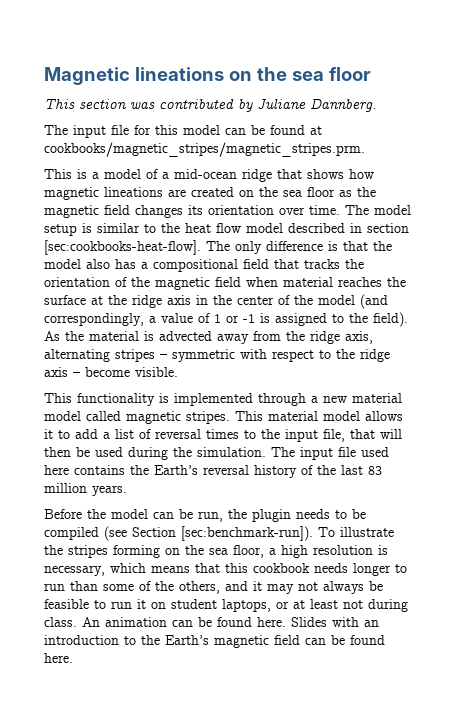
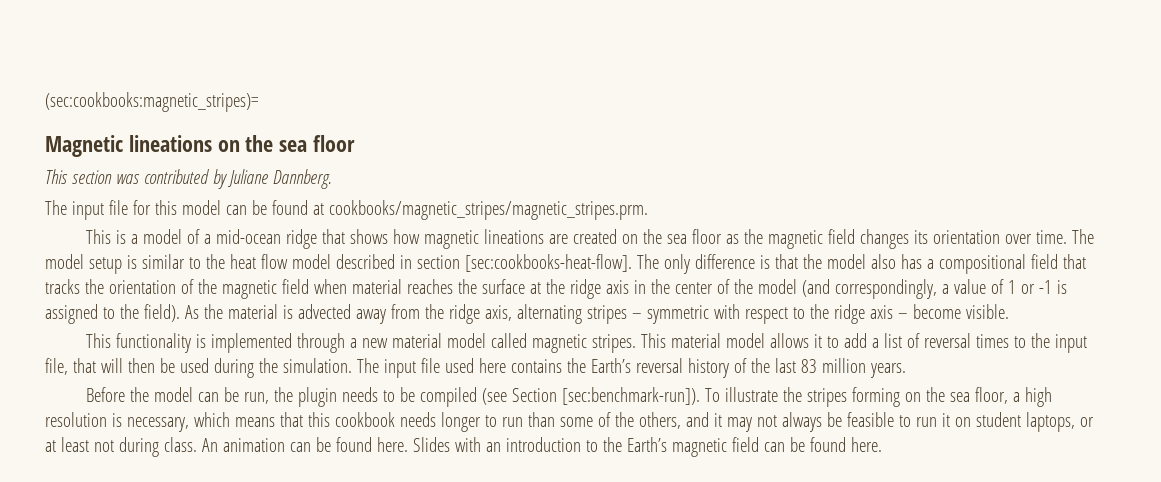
+ (sec:cookbooks:magnetic_stripes)=

